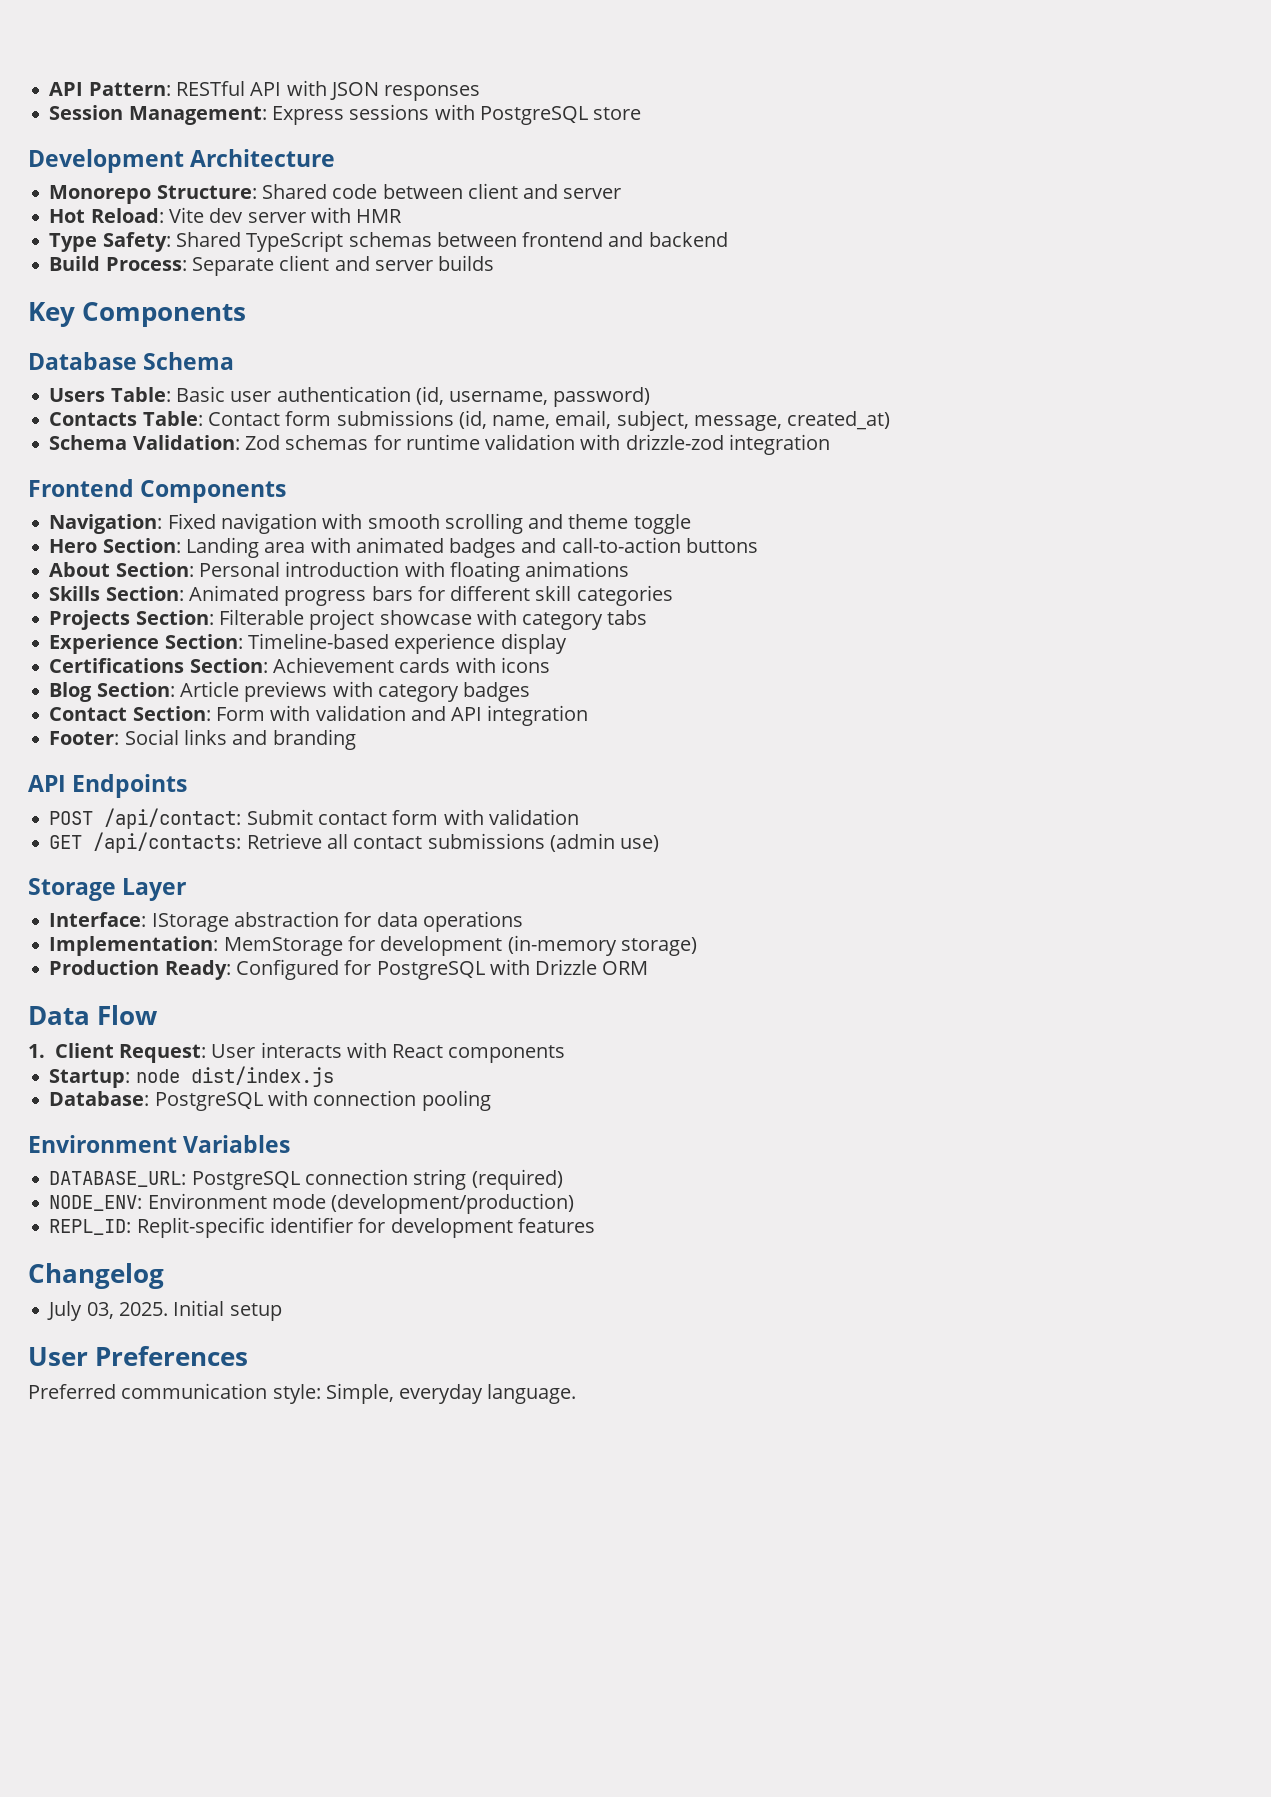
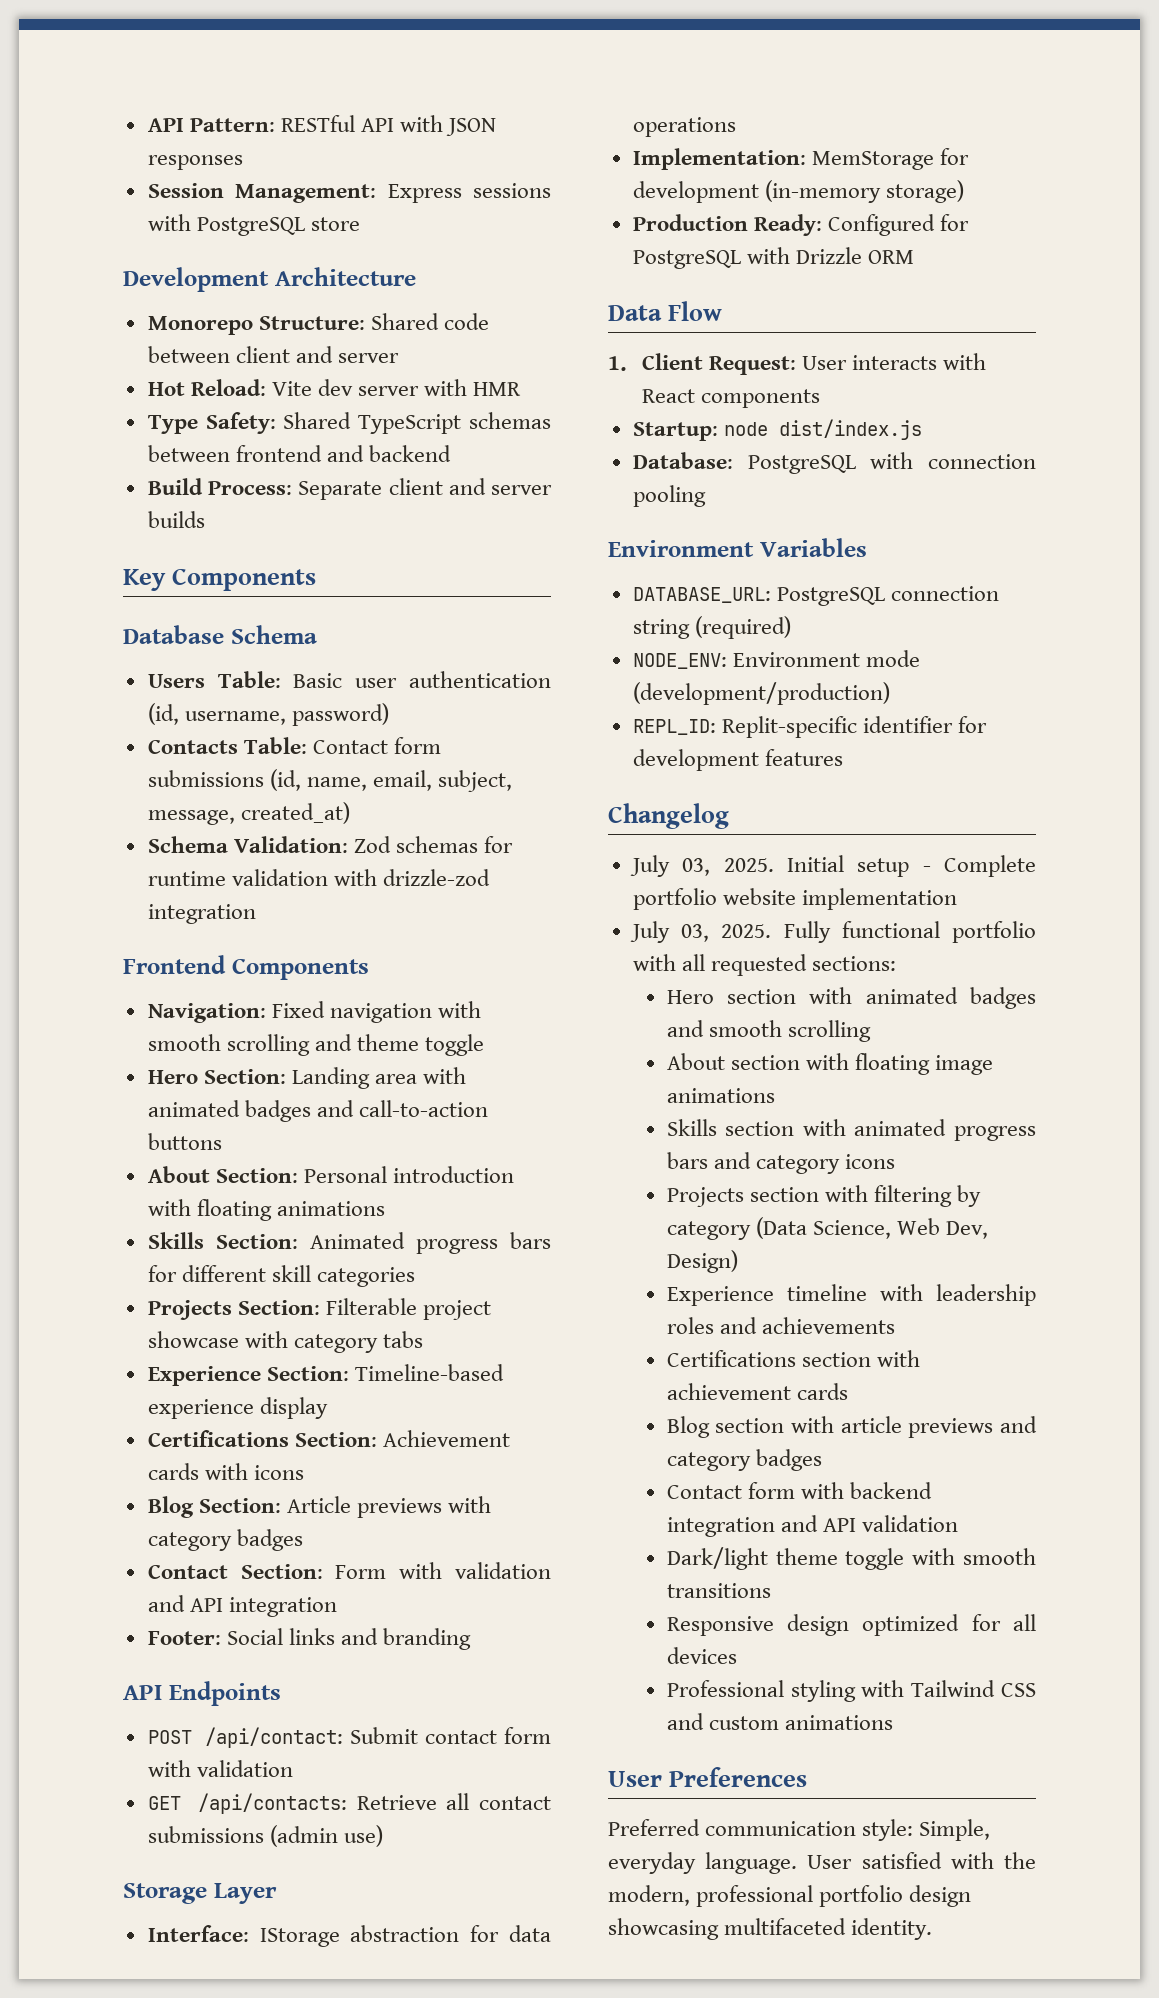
- Initial setup
+ Initial setup - Complete portfolio website implementation
+ July 03, 2025. Fully functional portfolio with all requested sections:
+ Hero section with animated badges and smooth scrolling
+ About section with floating image animations
+ Skills section with animated progress bars and category icons
+ Projects section with filtering by category (Data Science, Web Dev, Design)
+ Experience timeline with leadership roles and achievements
+ Certifications section with achievement cards
+ Blog section with article previews and category badges
+ Contact form with backend integration and API validation
+ Dark/light theme toggle with smooth transitions
+ Responsive design optimized for all devices
+ Professional styling with Tailwind CSS and custom animations
+ User satisfied with the modern, professional portfolio design showcasing multifaceted identity.

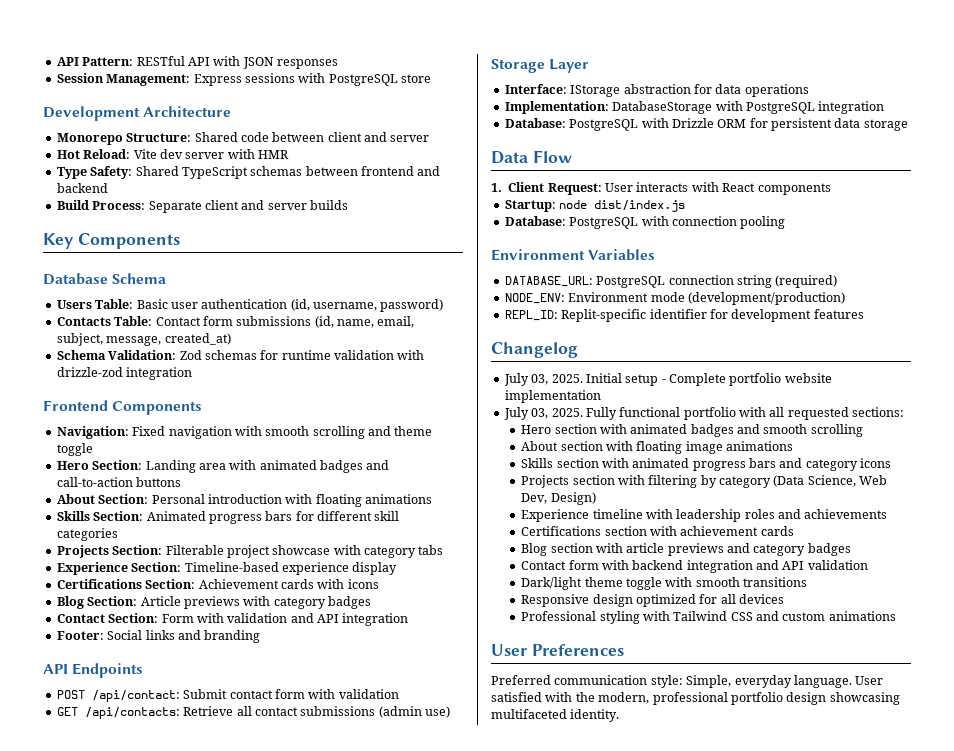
- Implementation: MemStorage for development (in-memory storage)
- Production Ready: Configured for PostgreSQL with Drizzle ORM
+ Implementation: DatabaseStorage with PostgreSQL integration
+ Database: PostgreSQL with Drizzle ORM for persistent data storage

